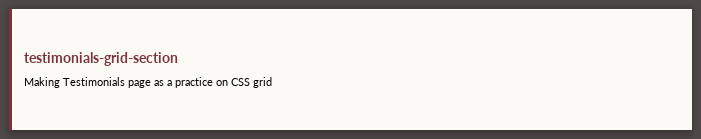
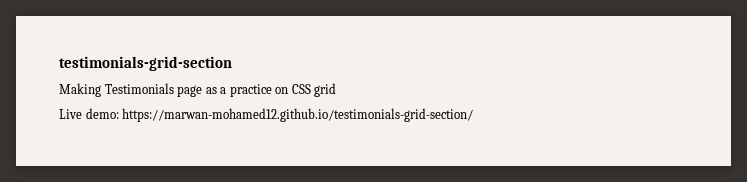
+ Live demo: https://marwan-mohamed12.github.io/testimonials-grid-section/

